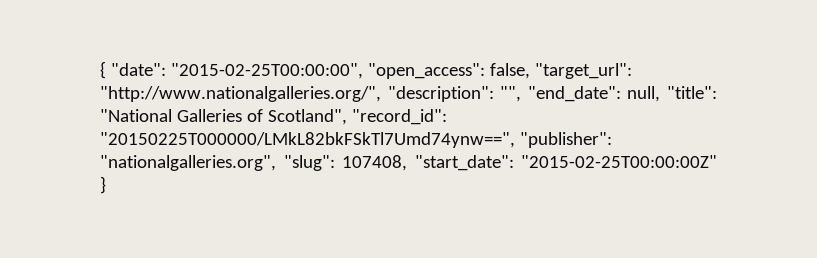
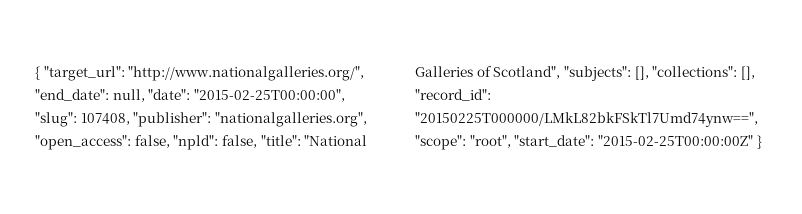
- { "date": "2015-02-25T00:00:00", "open_access": false, "target_url": "http://www.nationalgalleries.org/", "description": "", "end_date": null, "title": "National Galleries of Scotland", "record_id": "20150225T000000/LMkL82bkFSkTl7Umd74ynw==", "publisher": "nationalgalleries.org", "slug": 107408, "start_date": "2015-02-25T00:00:00Z" }
+ { "target_url": "http://www.nationalgalleries.org/", "end_date": null, "date": "2015-02-25T00:00:00", "slug": 107408, "publisher": "nationalgalleries.org", "open_access": false, "npld": false, "title": "National Galleries of Scotland", "subjects": [], "collections": [], "record_id": "20150225T000000/LMkL82bkFSkTl7Umd74ynw==", "scope": "root", "start_date": "2015-02-25T00:00:00Z" }

